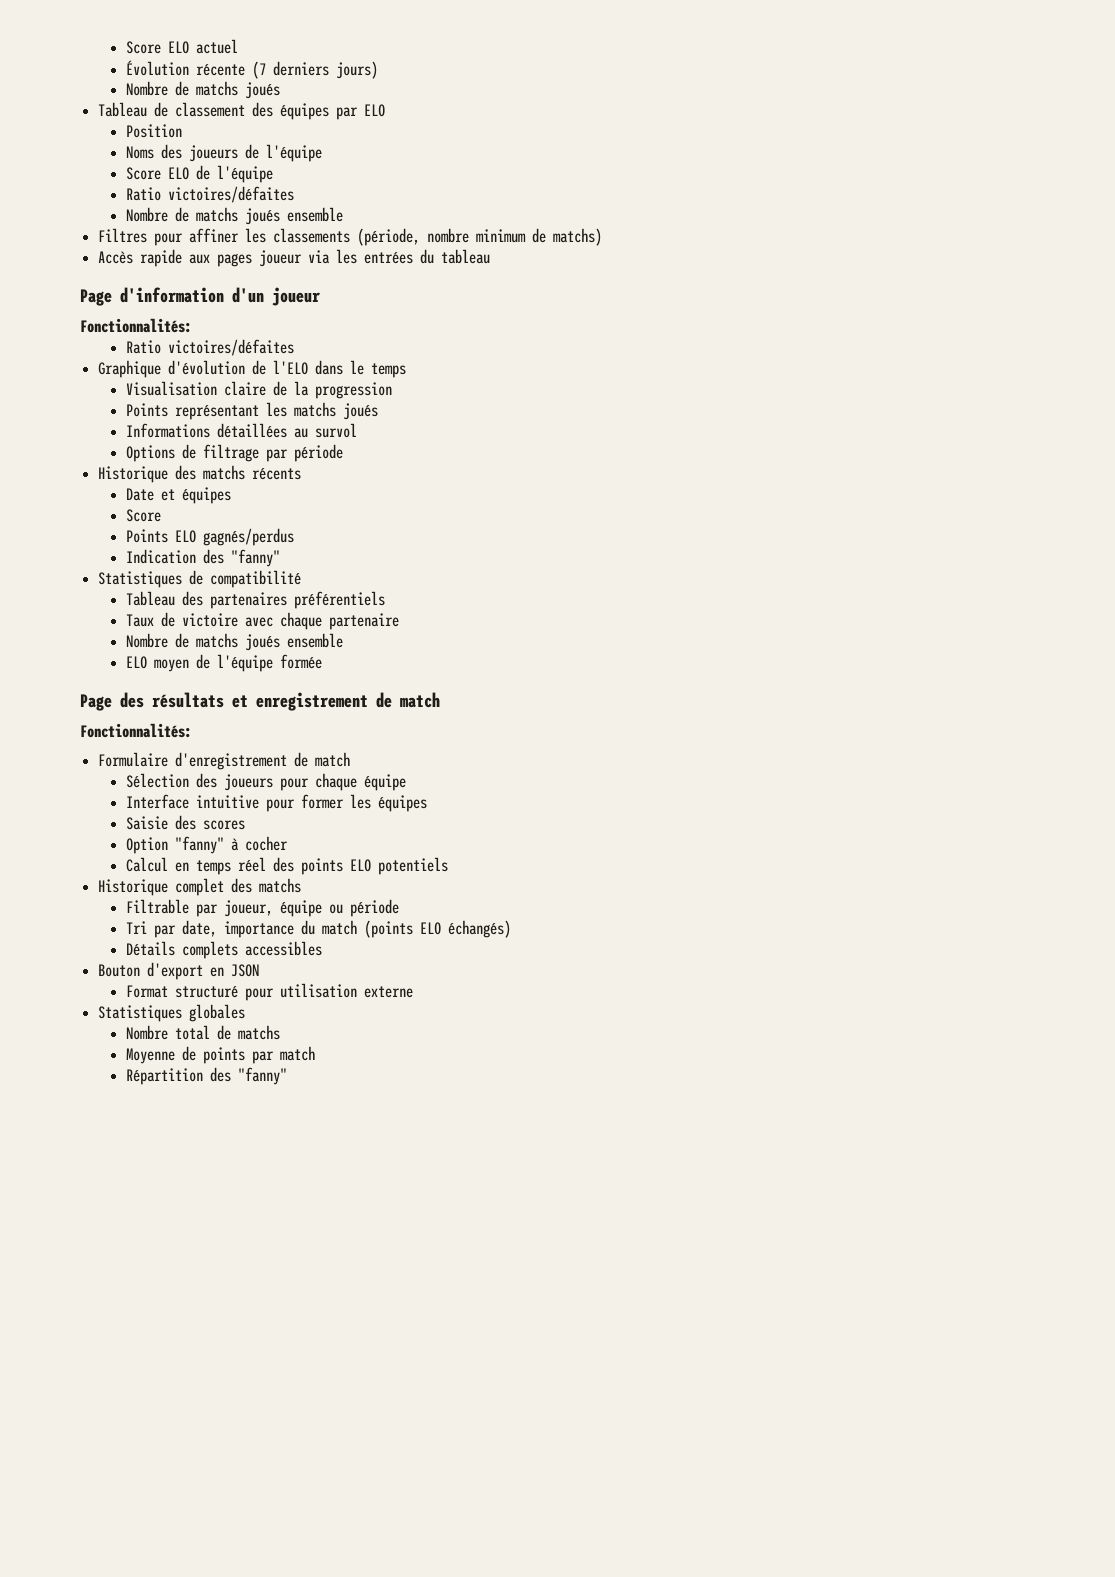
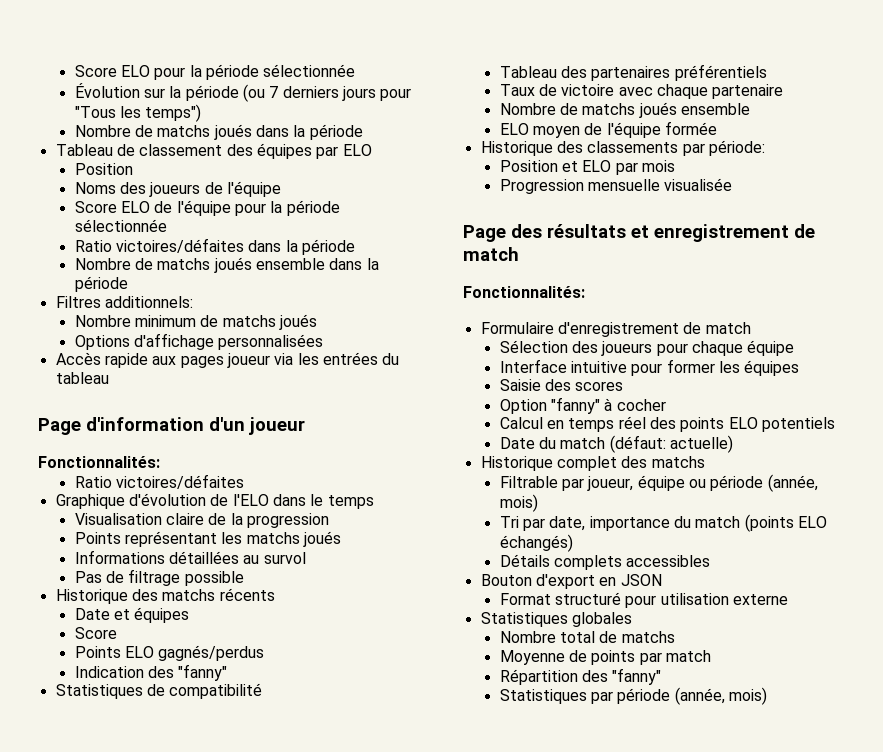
- Score ELO actuel
- Évolution récente (7 derniers jours)
- Nombre de matchs joués
+ Score ELO pour la période sélectionnée
+ Évolution sur la période (ou 7 derniers jours pour "Tous les temps")
+ Nombre de matchs joués dans la période
- Score ELO de l'équipe
- Ratio victoires/défaites
- Nombre de matchs joués ensemble
- Filtres pour affiner les classements (période, nombre minimum de matchs)
+ Score ELO de l'équipe pour la période sélectionnée
+ Ratio victoires/défaites dans la période
+ Nombre de matchs joués ensemble dans la période
+ Filtres additionnels:
+ Nombre minimum de matchs joués
+ Options d'affichage personnalisées
- Options de filtrage par période
+ Pas de filtrage possible
+ Historique des classements par période:
+ Position et ELO par mois
+ Progression mensuelle visualisée
+ Date du match (défaut: actuelle)
- Filtrable par joueur, équipe ou période
+ Filtrable par joueur, équipe ou période (année, mois)
+ Statistiques par période (année, mois)

